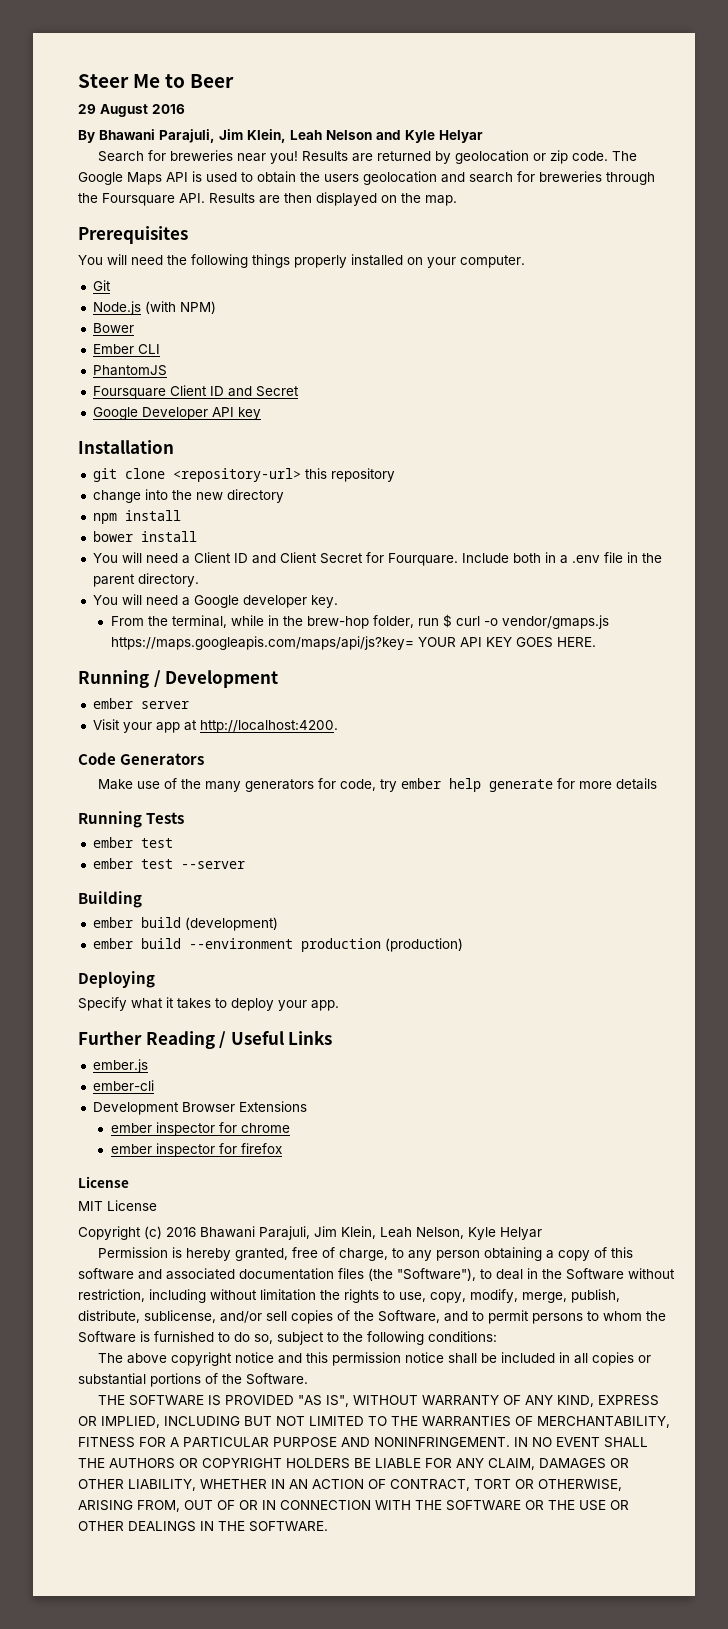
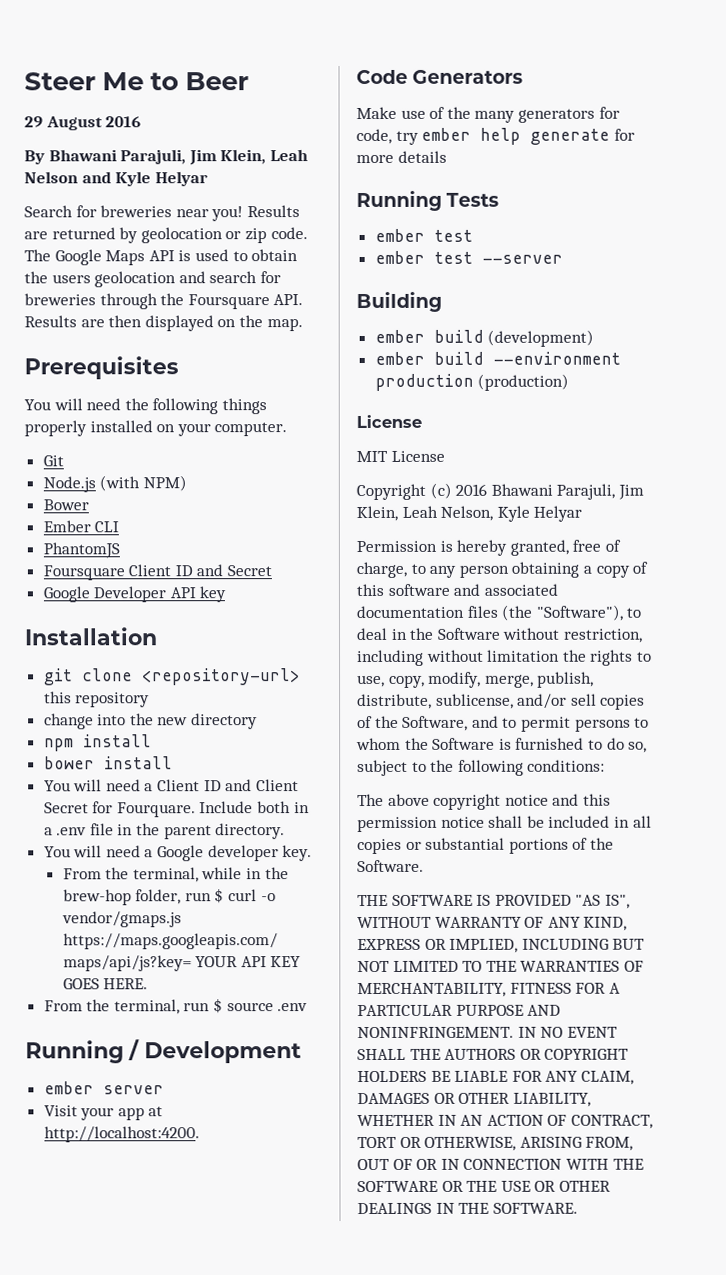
+ From the terminal, run $ source .env
- Deploying
- Specify what it takes to deploy your app.
- Further Reading / Useful Links
- ember.js
- ember-cli
- Development Browser Extensions
- ember inspector for chrome
- ember inspector for firefox

